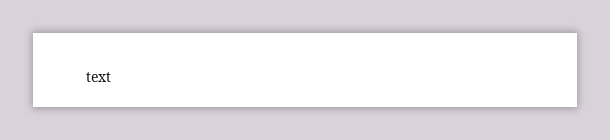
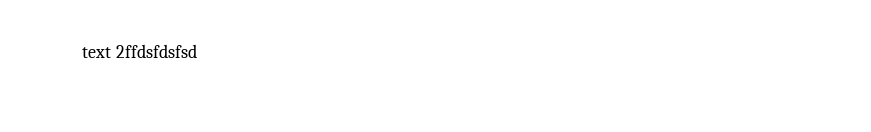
- text
+ text 2ffdsfdsfsd

